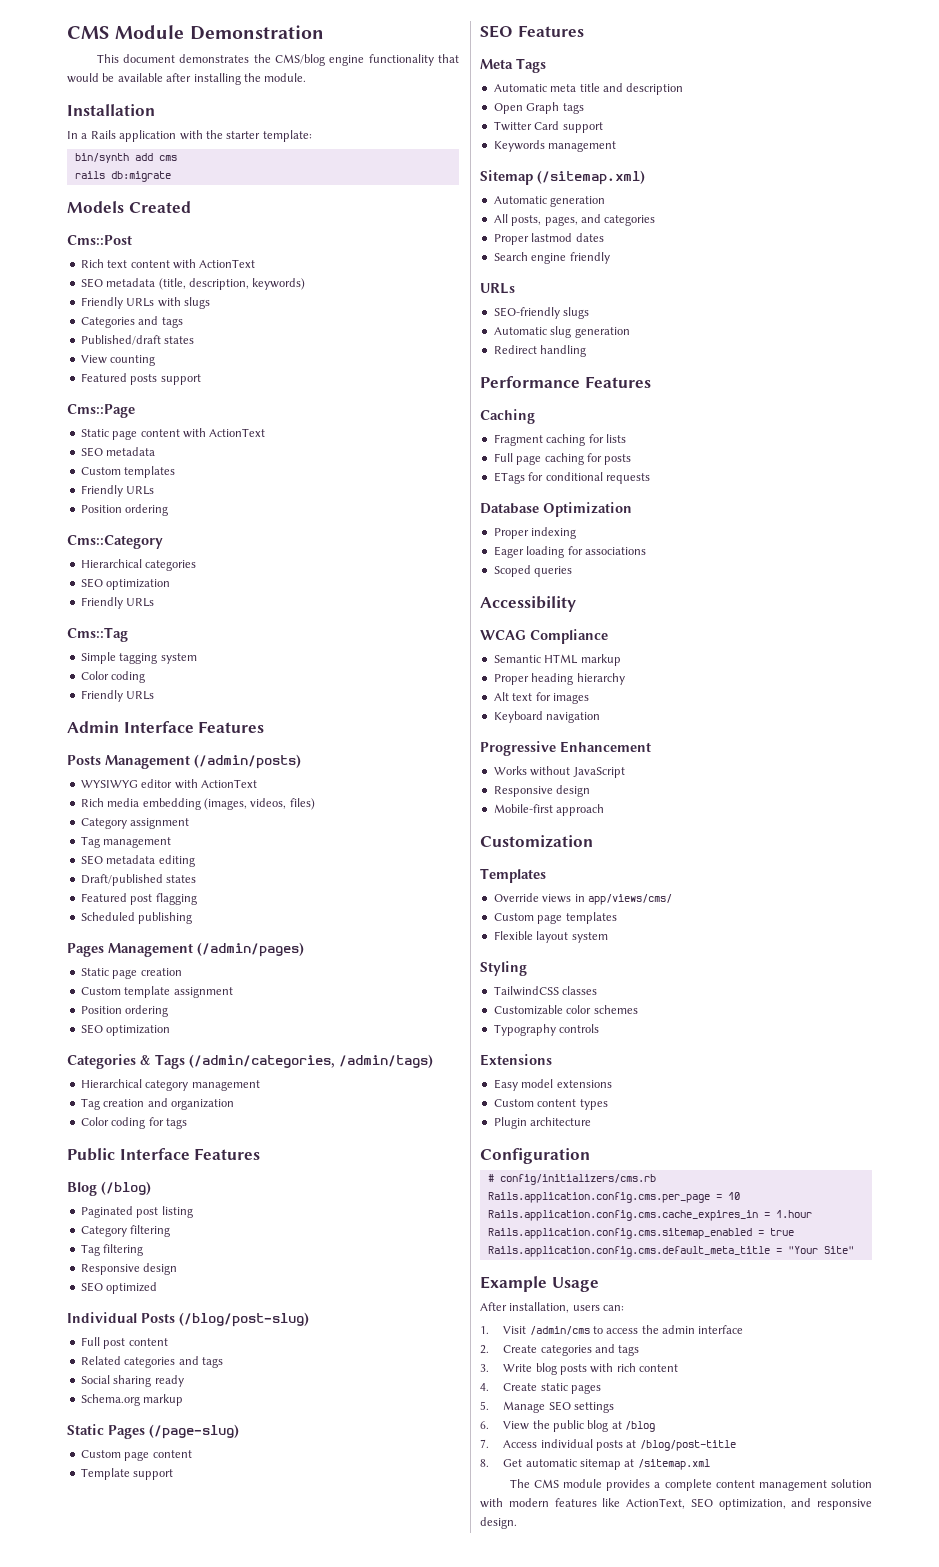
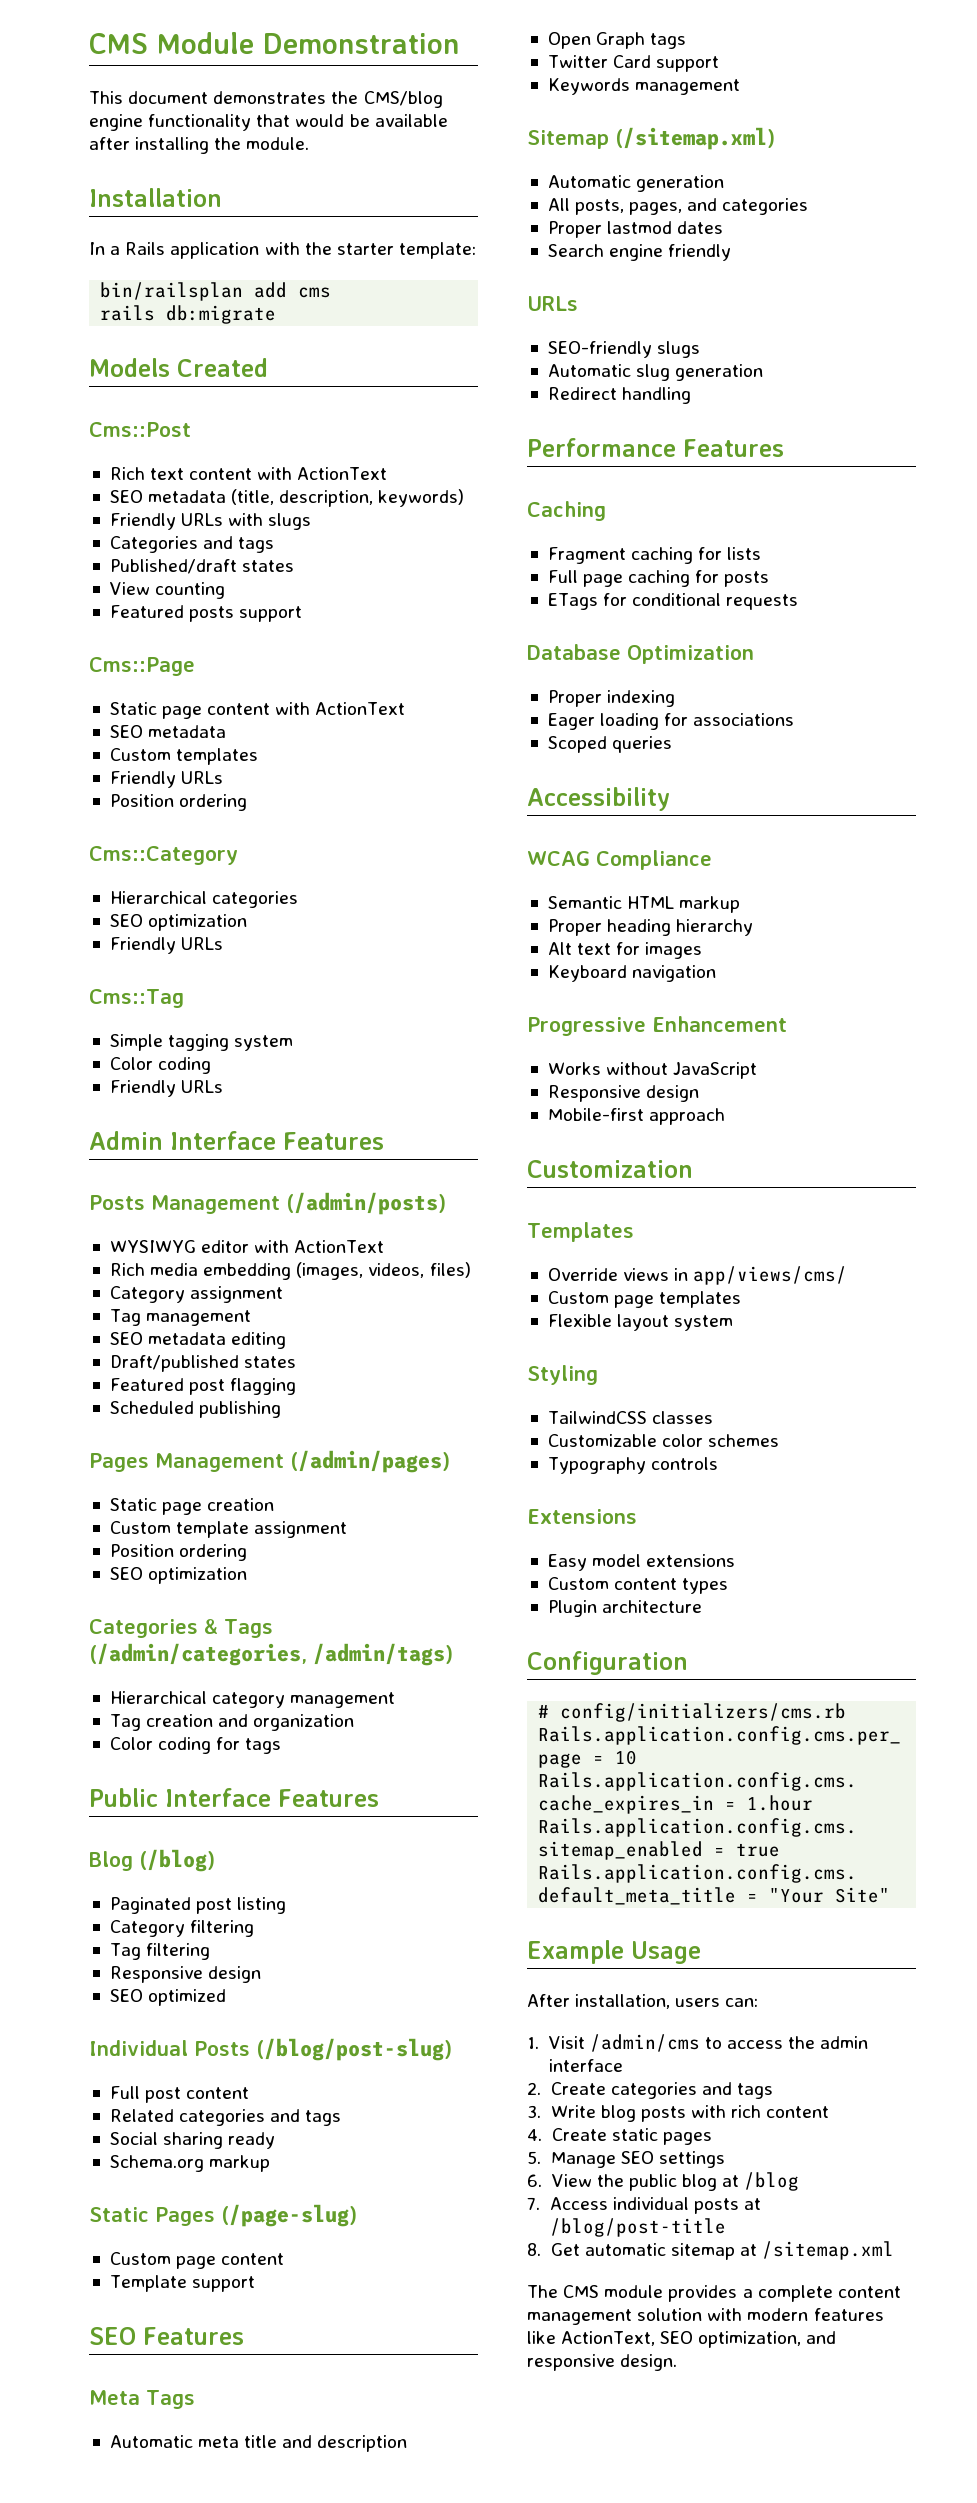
- bin/synth add cms
+ bin/railsplan add cms

